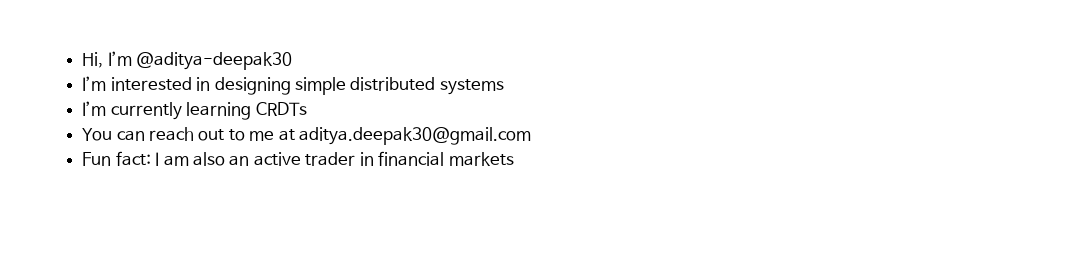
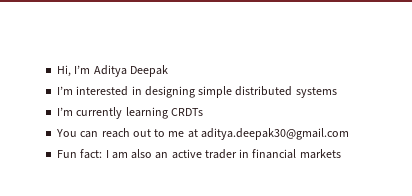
- Hi, I’m @aditya-deepak30
+ Hi, I’m Aditya Deepak

